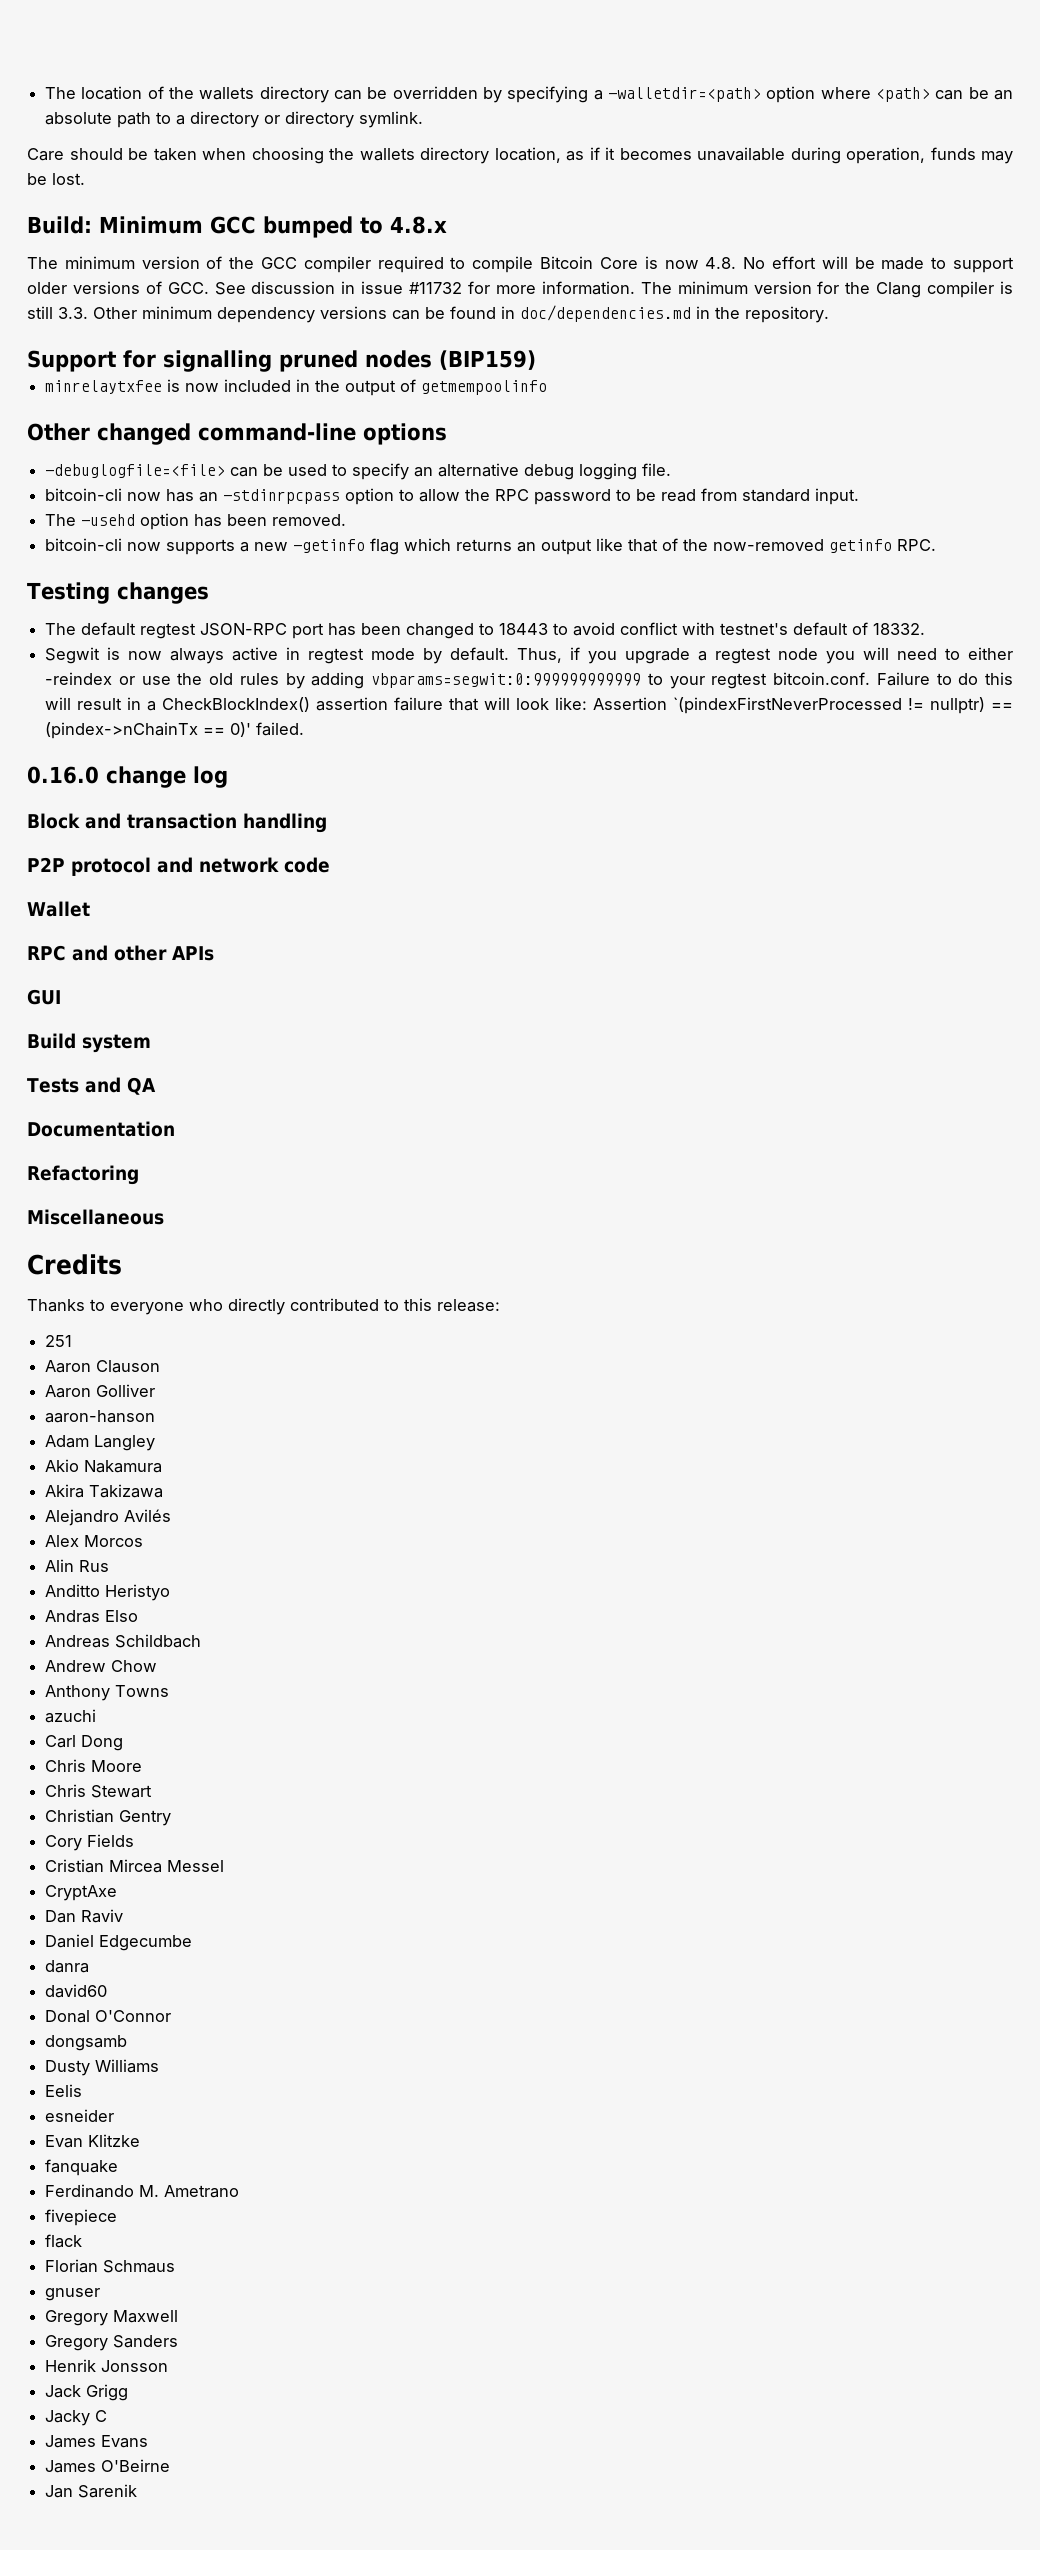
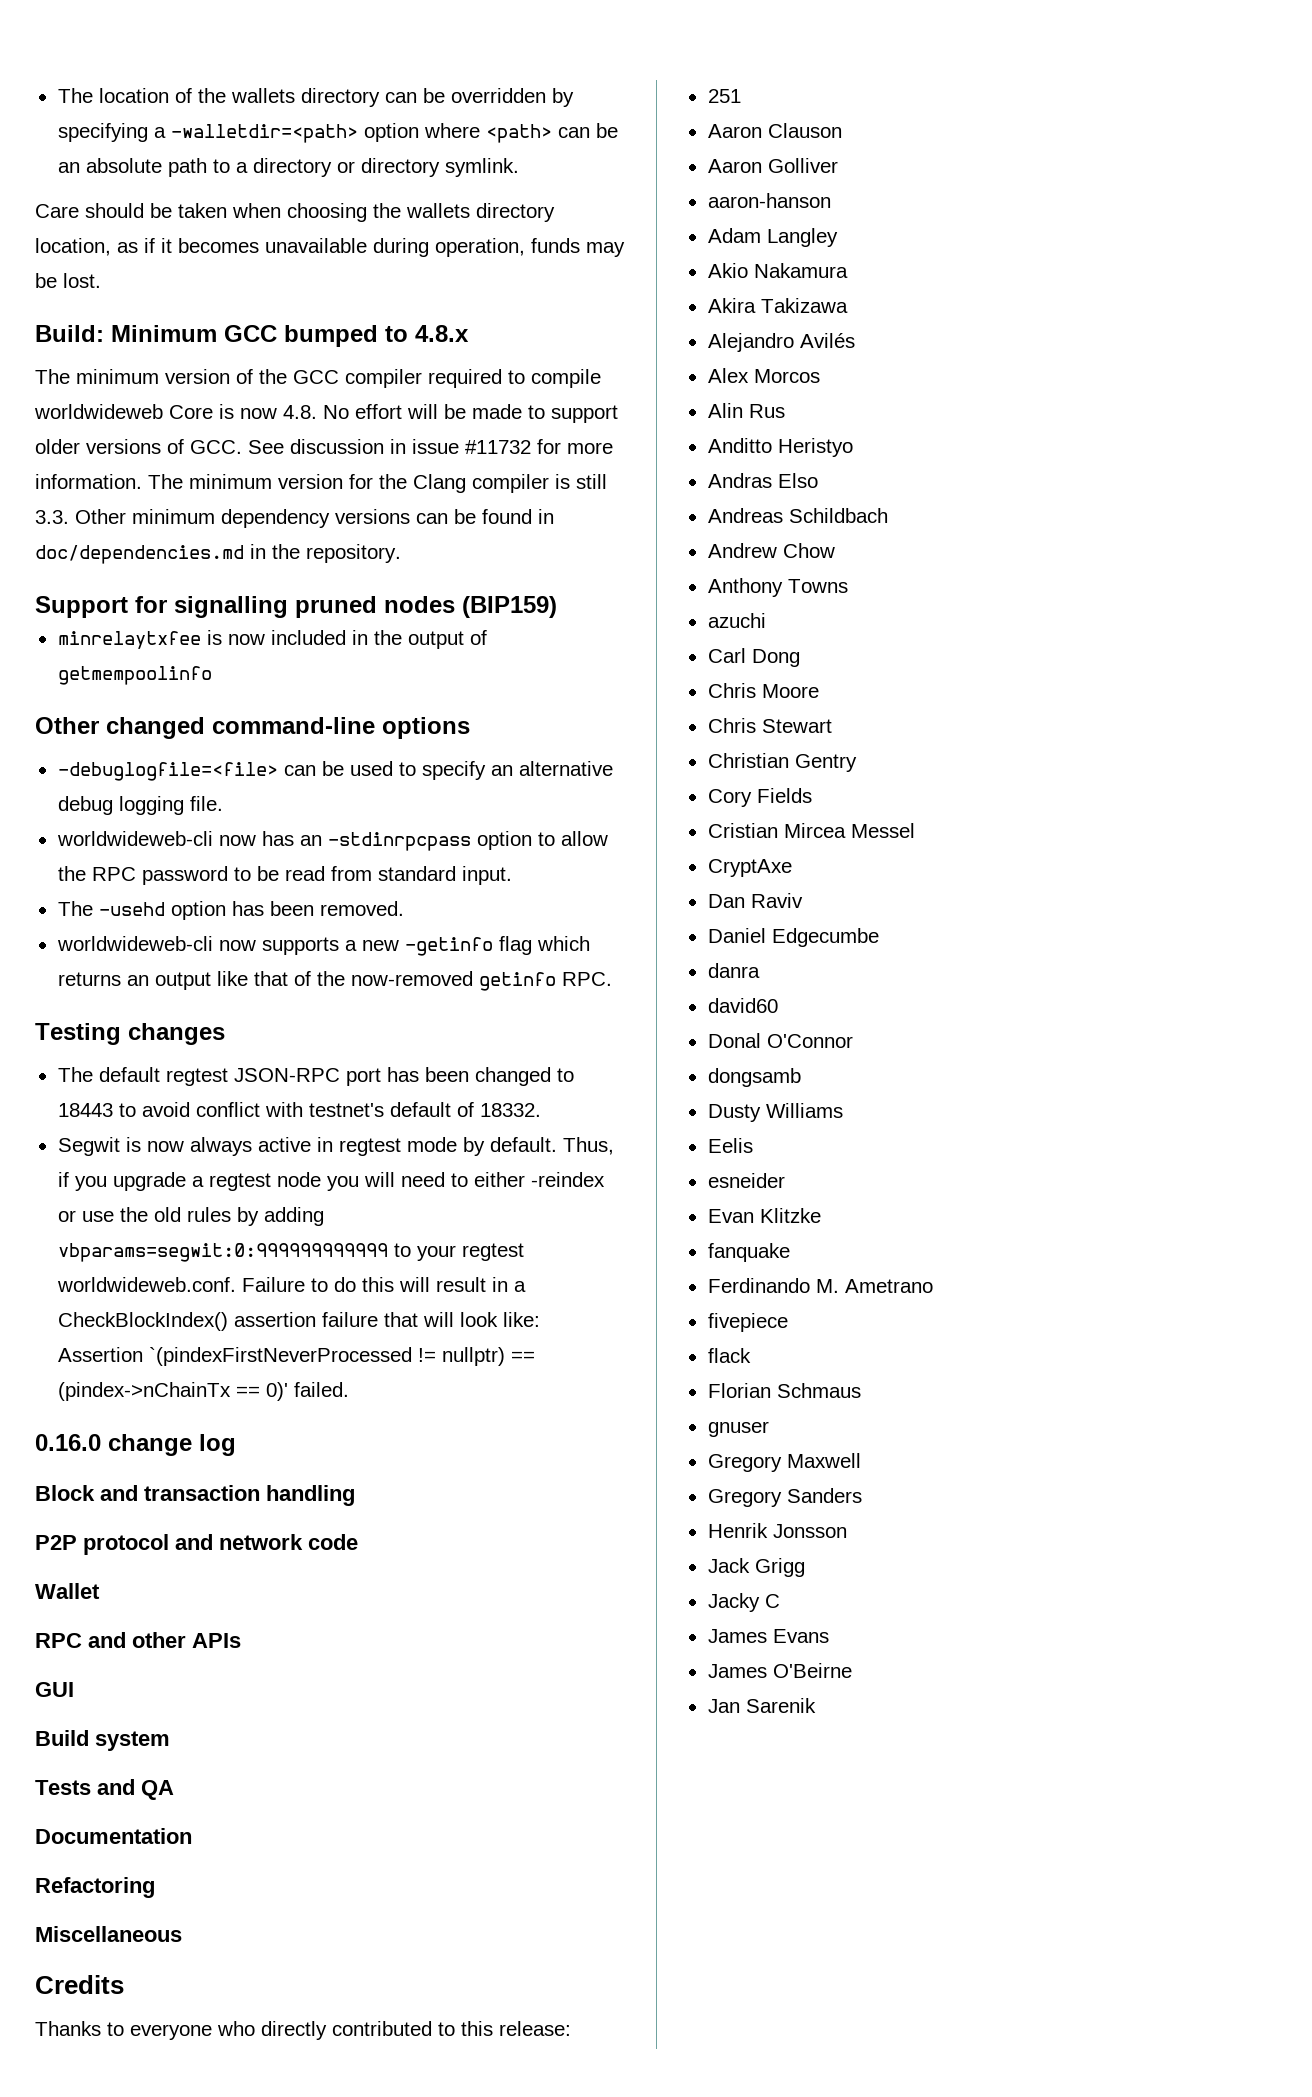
- The minimum version of the GCC compiler required to compile Bitcoin Core is now 4.8. No effort will be made to support older versions of GCC. See discussion in issue #11732 for more information.
+ The minimum version of the GCC compiler required to compile worldwideweb Core is now 4.8. No effort will be made to support older versions of GCC. See discussion in issue #11732 for more information.
- bitcoin-cli now has an -stdinrpcpass option to allow the RPC password to be read from standard input.
+ worldwideweb-cli now has an -stdinrpcpass option to allow the RPC password to be read from standard input.
- bitcoin-cli now supports a new -getinfo flag which returns an output like that of the now-removed getinfo RPC.
+ worldwideweb-cli now supports a new -getinfo flag which returns an output like that of the now-removed getinfo RPC.
- Thus, if you upgrade a regtest node you will need to either -reindex or use the old rules by adding vbparams=segwit:0:999999999999 to your regtest bitcoin.conf. Failure to do this will result in a CheckBlockIndex() assertion failure that will look like: Assertion `(pindexFirstNeverProcessed != nullptr) == (pindex->nChainTx == 0)' failed.
+ Thus, if you upgrade a regtest node you will need to either -reindex or use the old rules by adding vbparams=segwit:0:999999999999 to your regtest worldwideweb.conf. Failure to do this will result in a CheckBlockIndex() assertion failure that will look like: Assertion `(pindexFirstNeverProcessed != nullptr) == (pindex->nChainTx == 0)' failed.

